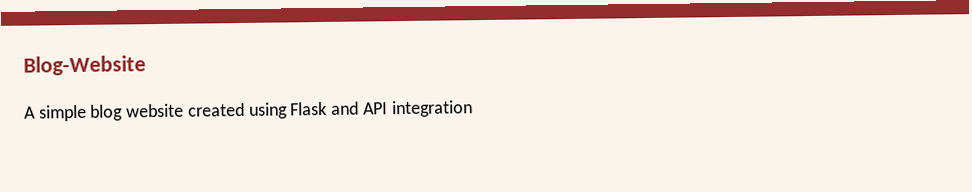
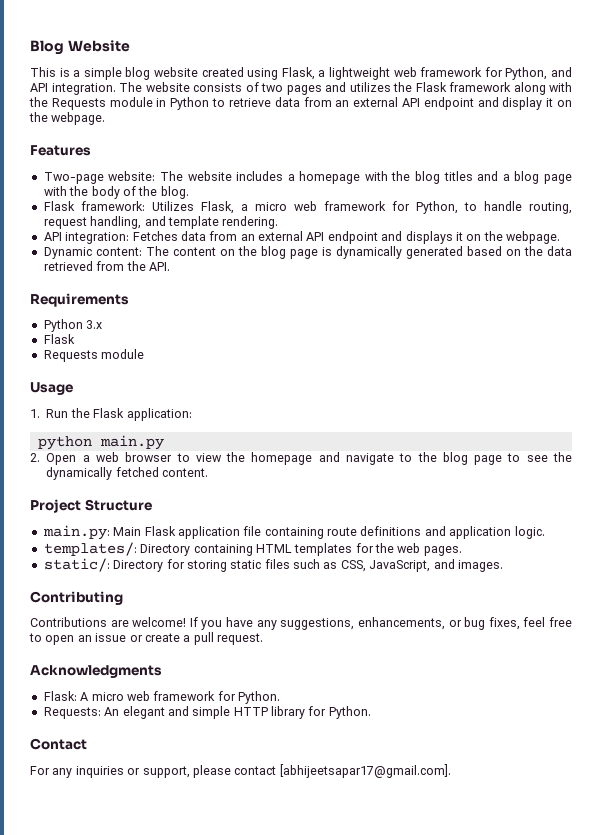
- Blog-Website
- A simple blog website created using Flask and API integration
+ Blog Website
+ This is a simple blog website created using Flask, a lightweight web framework for Python, and API integration. The website consists of two pages and utilizes the Flask framework along with the Requests module in Python to retrieve data from an external API endpoint and display it on the webpage.
+ Features
+ Two-page website: The website includes a homepage with the blog titles and a blog page with the body of the blog.
+ Flask framework: Utilizes Flask, a micro web framework for Python, to handle routing, request handling, and template rendering.
+ API integration: Fetches data from an external API endpoint and displays it on the webpage.
+ Dynamic content: The content on the blog page is dynamically generated based on the data retrieved from the API.
+ Requirements
+ Python 3.x
+ Flask
+ Requests module
+ Usage
+ 1. Run the Flask application:
+ python main.py
+ 2. Open a web browser to view the homepage and navigate to the blog page to see the dynamically fetched content.
+ Project Structure
+ main.py: Main Flask application file containing route definitions and application logic.
+ templates/: Directory containing HTML templates for the web pages.
+ static/: Directory for storing static files such as CSS, JavaScript, and images.
+ Contributing
+ Contributions are welcome! If you have any suggestions, enhancements, or bug fixes, feel free to open an issue or create a pull request.
+ Acknowledgments
+ Flask: A micro web framework for Python.
+ Requests: An elegant and simple HTTP library for Python.
+ Contact
+ For any inquiries or support, please contact [abhijeetsapar17@gmail.com].

